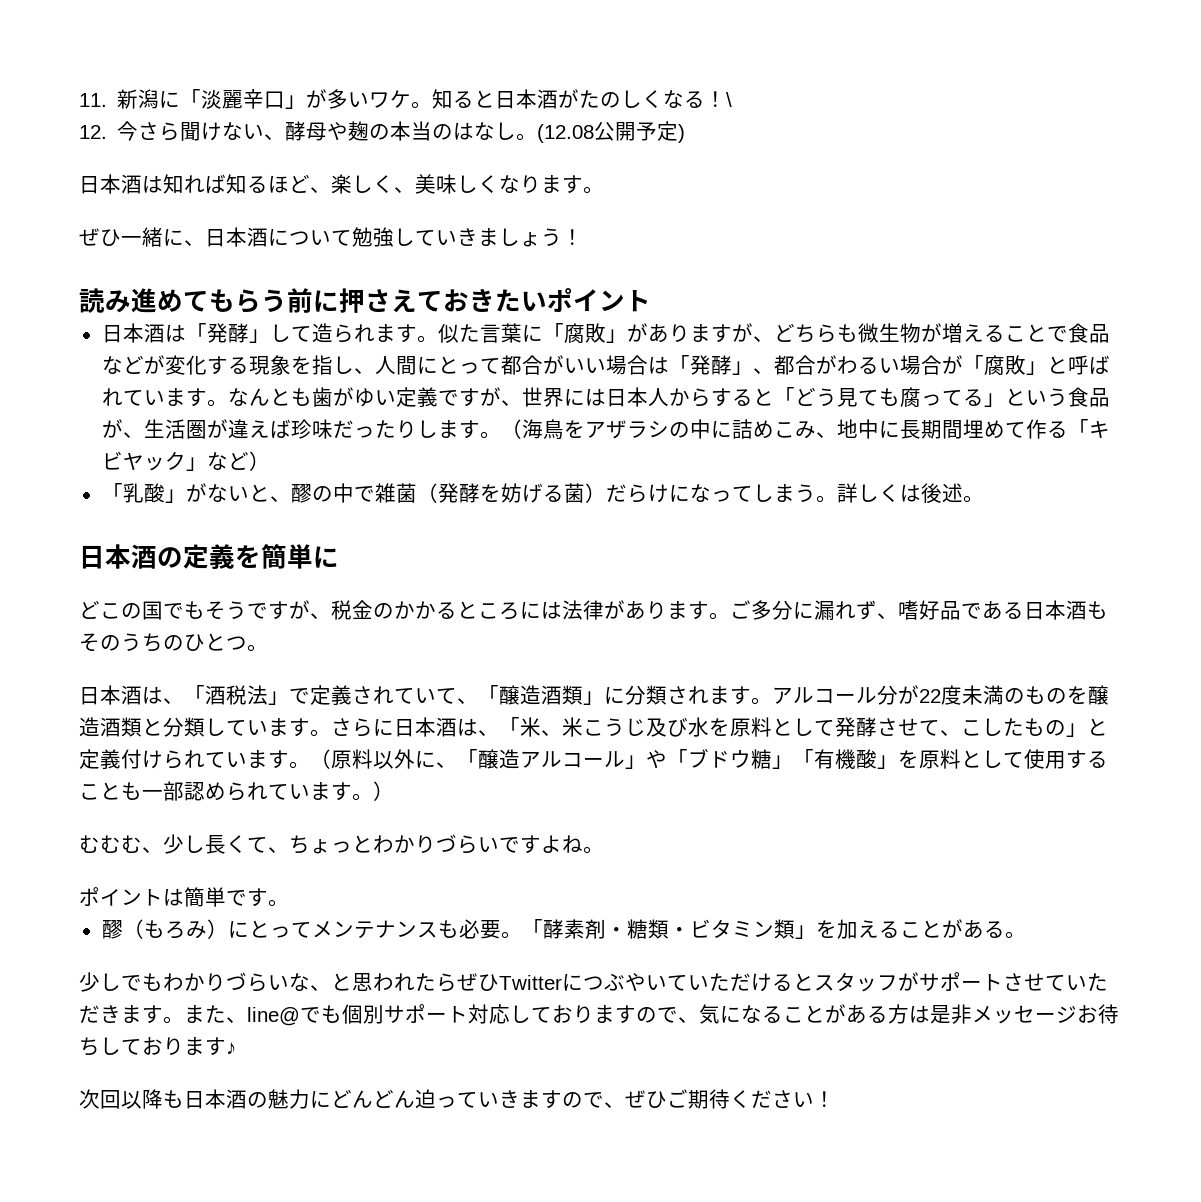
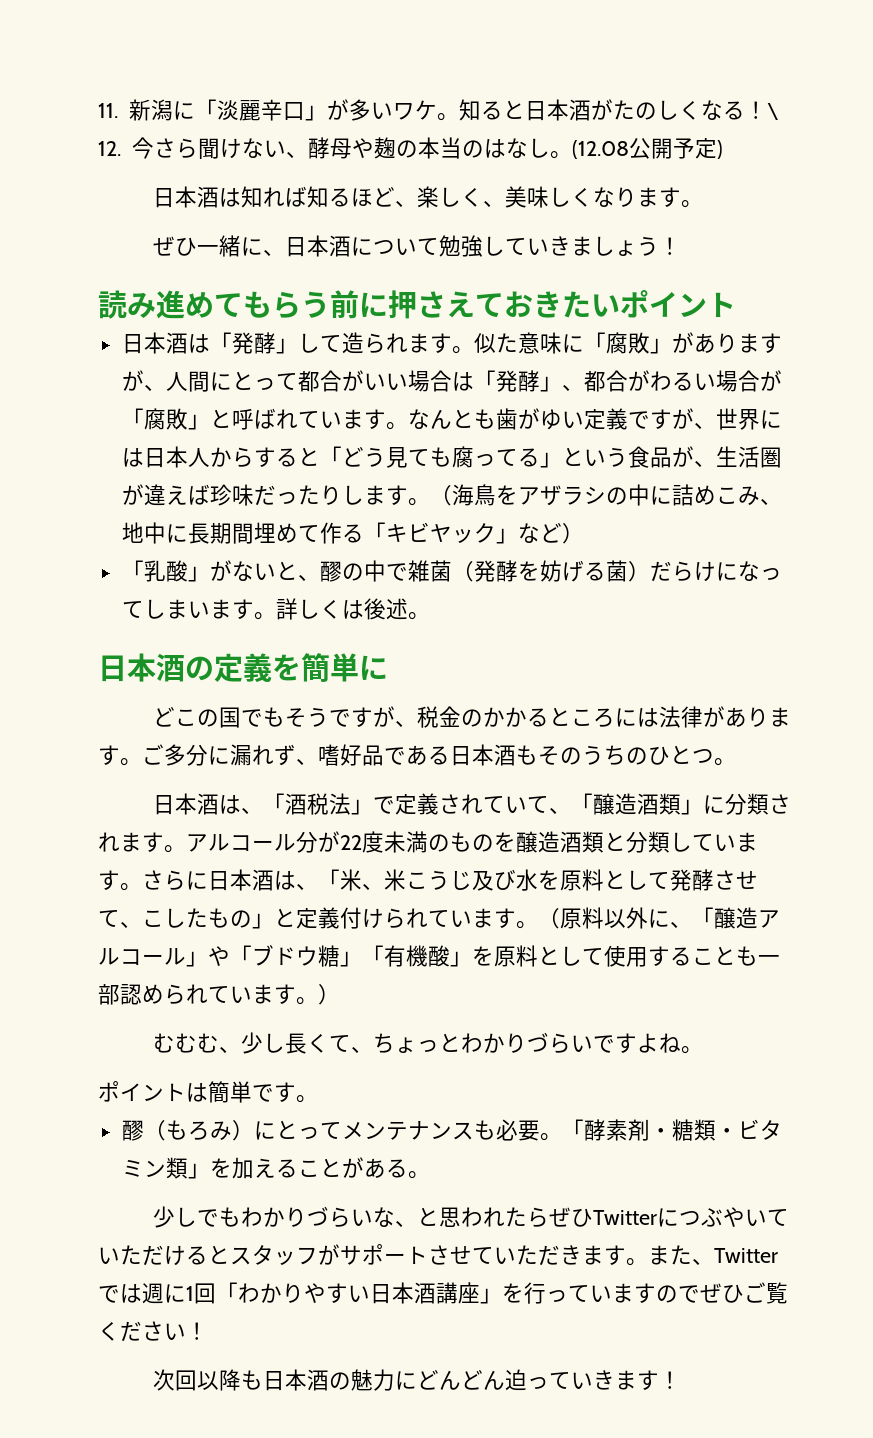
- 似た言葉に「腐敗」がありますが、どちらも微生物が増えることで食品などが変化する現象を指し、人間にとって都合がいい場合は「発酵」、都合がわるい場合が「腐敗」と呼ばれています。
+ 似た意味に「腐敗」がありますが、人間にとって都合がいい場合は「発酵」、都合がわるい場合が「腐敗」と呼ばれています。
- 「乳酸」がないと、醪の中で雑菌（発酵を妨げる菌）だらけになってしまう。
+ 「乳酸」がないと、醪の中で雑菌（発酵を妨げる菌）だらけになってしまいます。
- また、line@でも個別サポート対応しておりますので、気になることがある方は是非メッセージお待ちしております♪
+ また、Twitterでは週に1回「わかりやすい日本酒講座」を行っていますのでぜひご覧ください！
- 次回以降も日本酒の魅力にどんどん迫っていきますので、ぜひご期待ください！
+ 次回以降も日本酒の魅力にどんどん迫っていきます！

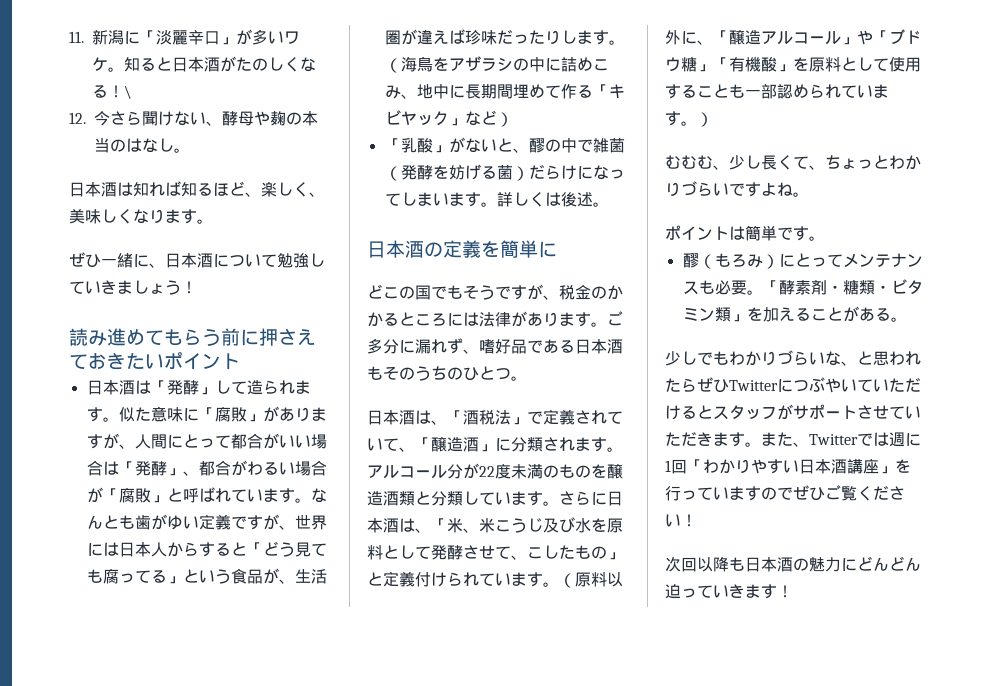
- (12.08公開予定)
- 日本酒は、「酒税法」で定義されていて、「醸造酒類」に分類されます。
+ 日本酒は、「酒税法」で定義されていて、「醸造酒」に分類されます。

